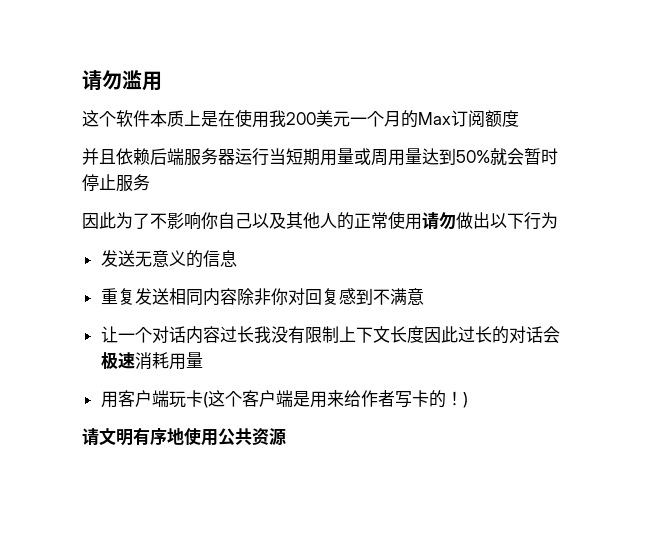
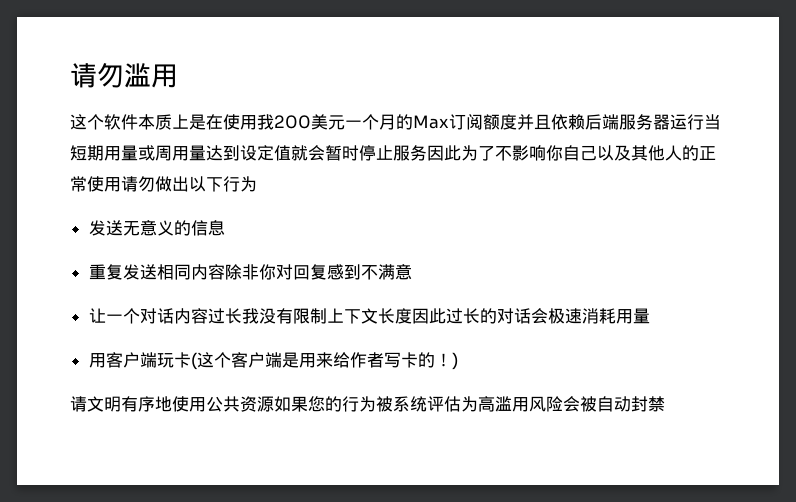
- 这个软件本质上是在使用我200美元一个月的Max订阅额度
- 并且依赖后端服务器运行当短期用量或周用量达到50%就会暂时停止服务
- 因此为了不影响你自己以及其他人的正常使用请勿做出以下行为
+ 这个软件本质上是在使用我200美元一个月的Max订阅额度并且依赖后端服务器运行当短期用量或周用量达到设定值就会暂时停止服务因此为了不影响你自己以及其他人的正常使用请勿做出以下行为
- 请文明有序地使用公共资源
+ 请文明有序地使用公共资源如果您的行为被系统评估为高滥用风险会被自动封禁

